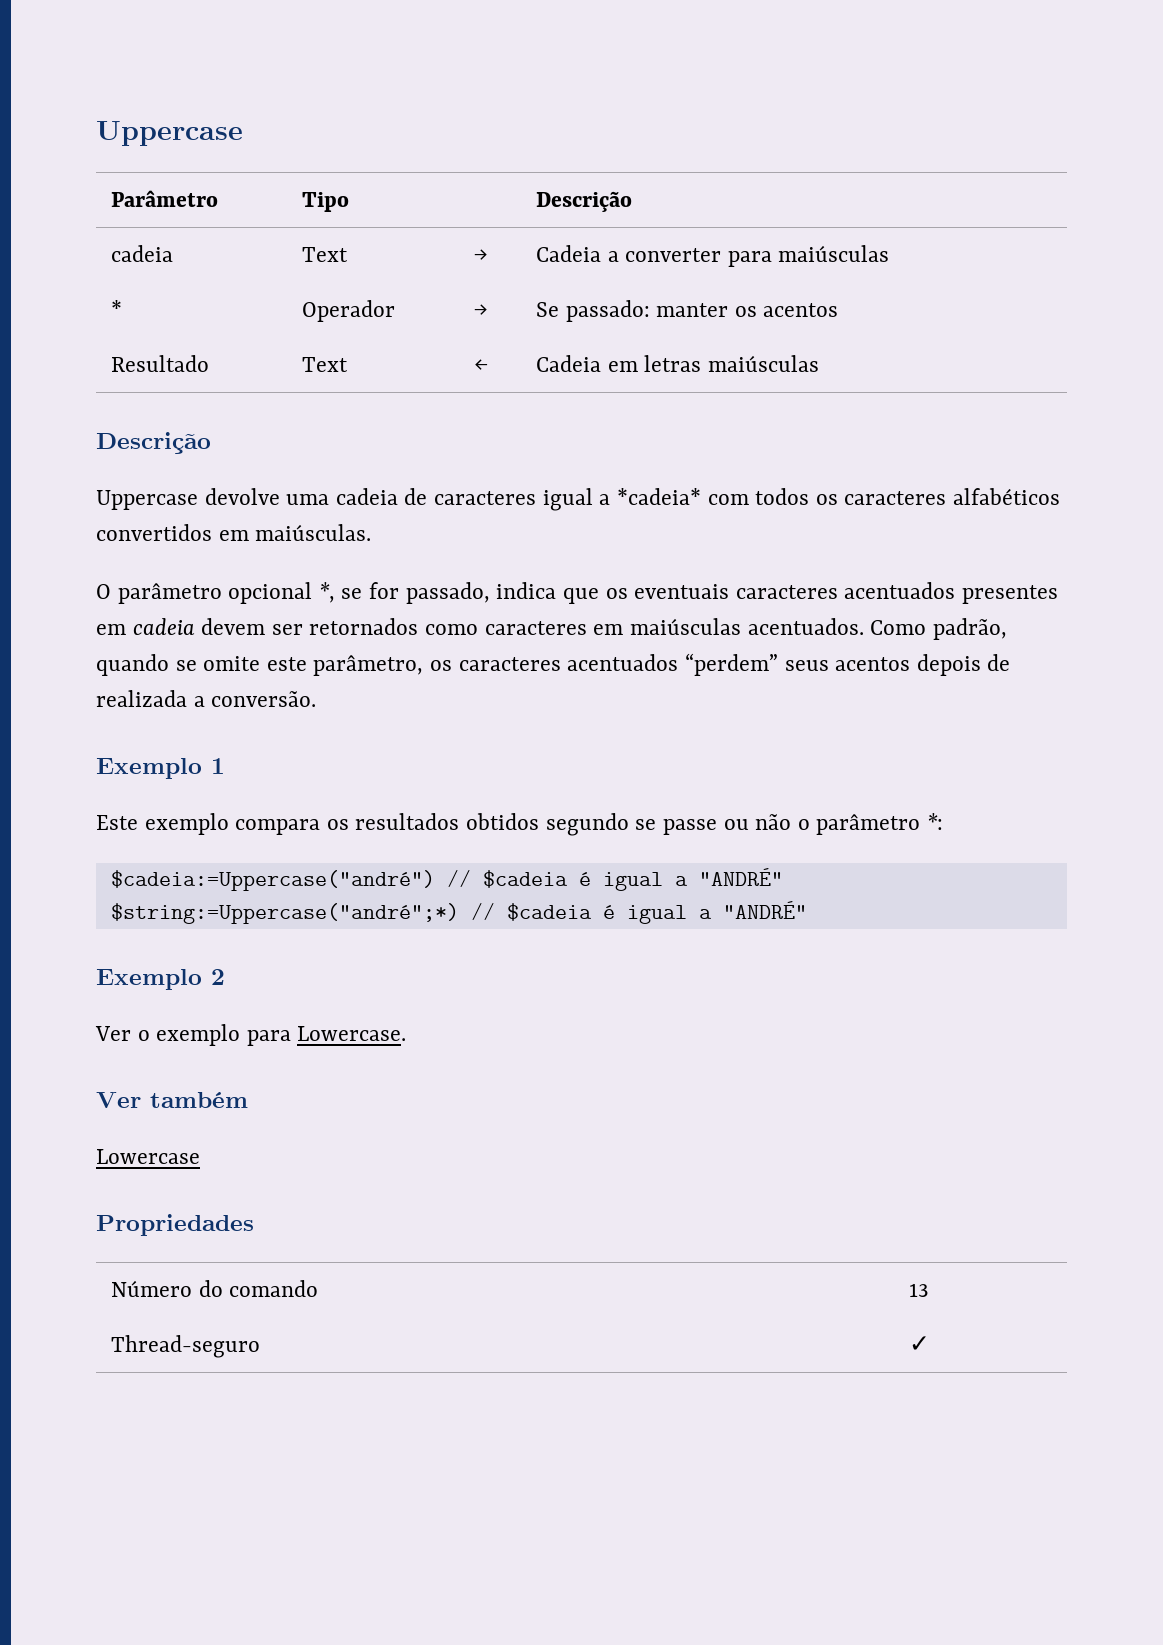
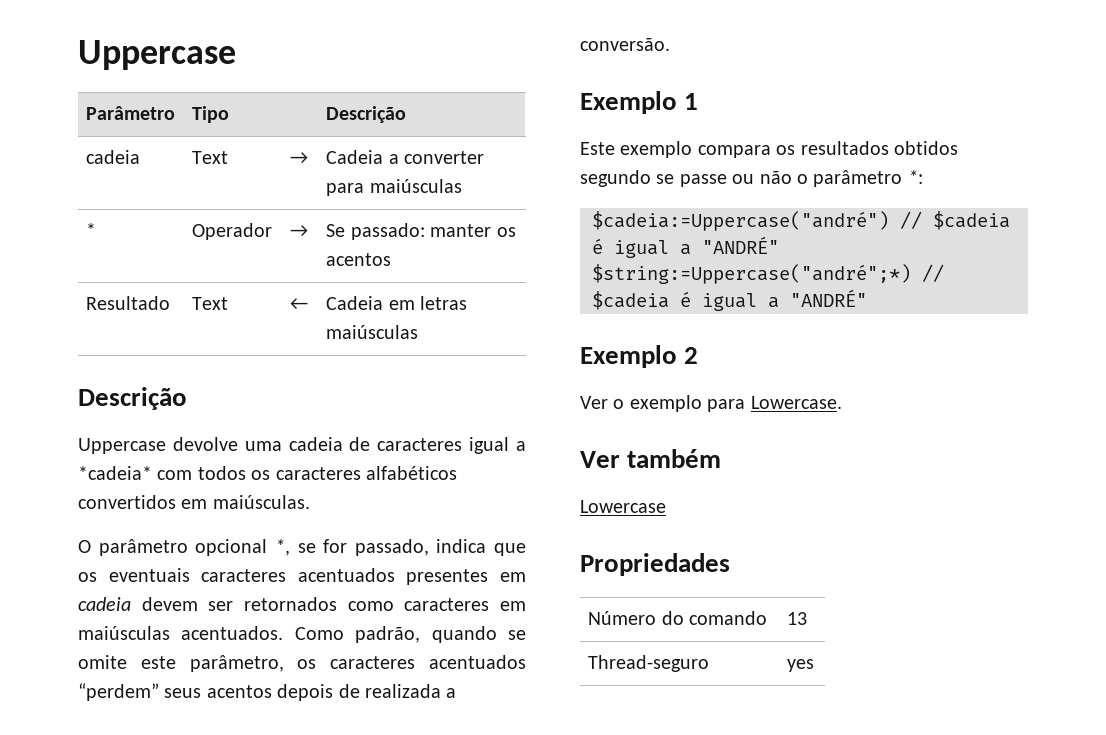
- Thread-seguro | ✓
+ Thread-seguro | yes

